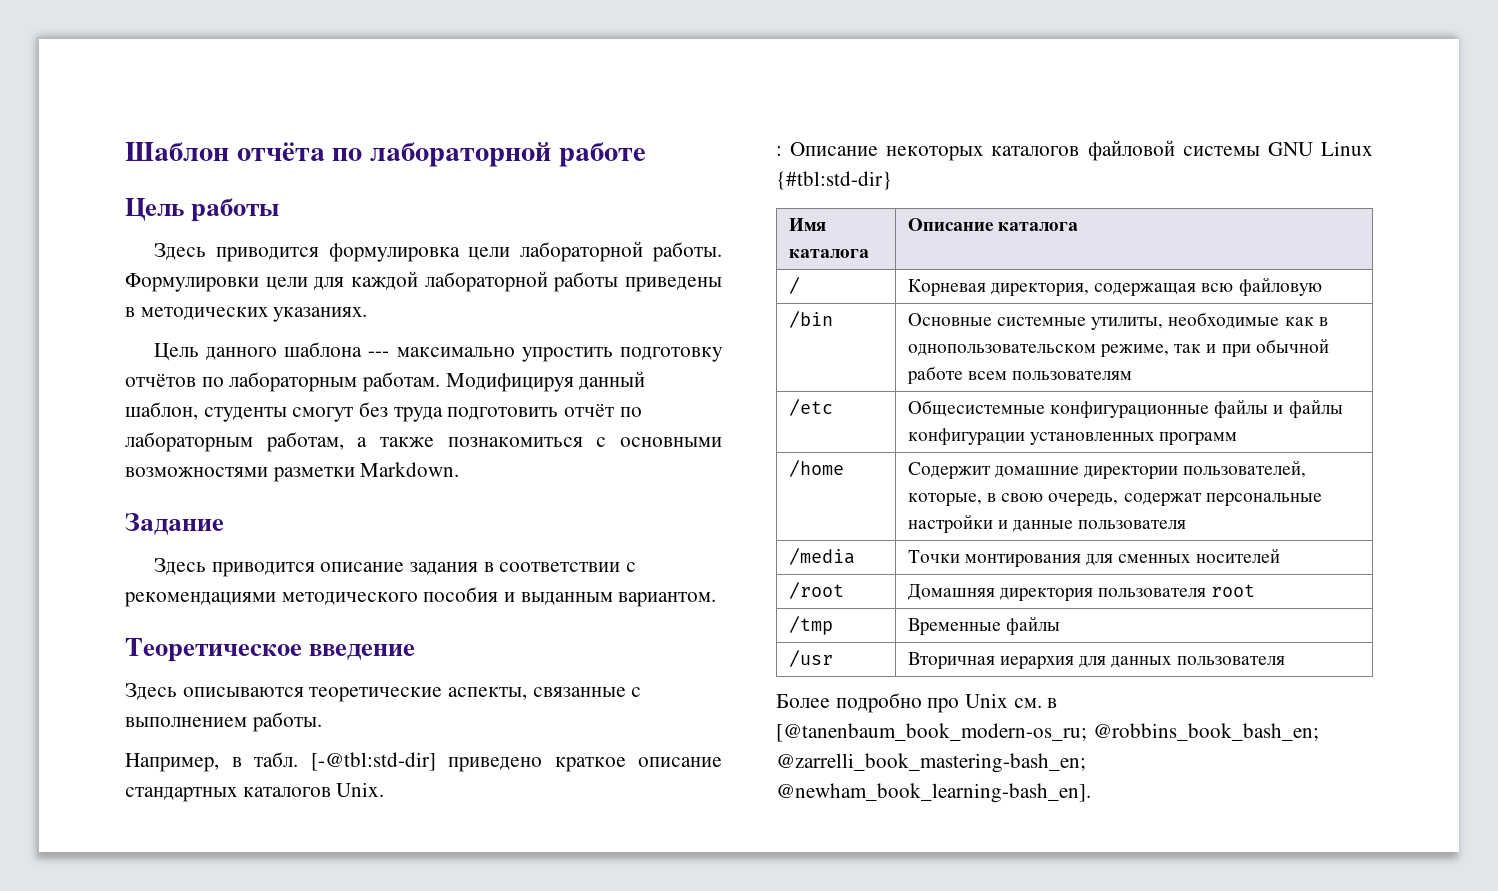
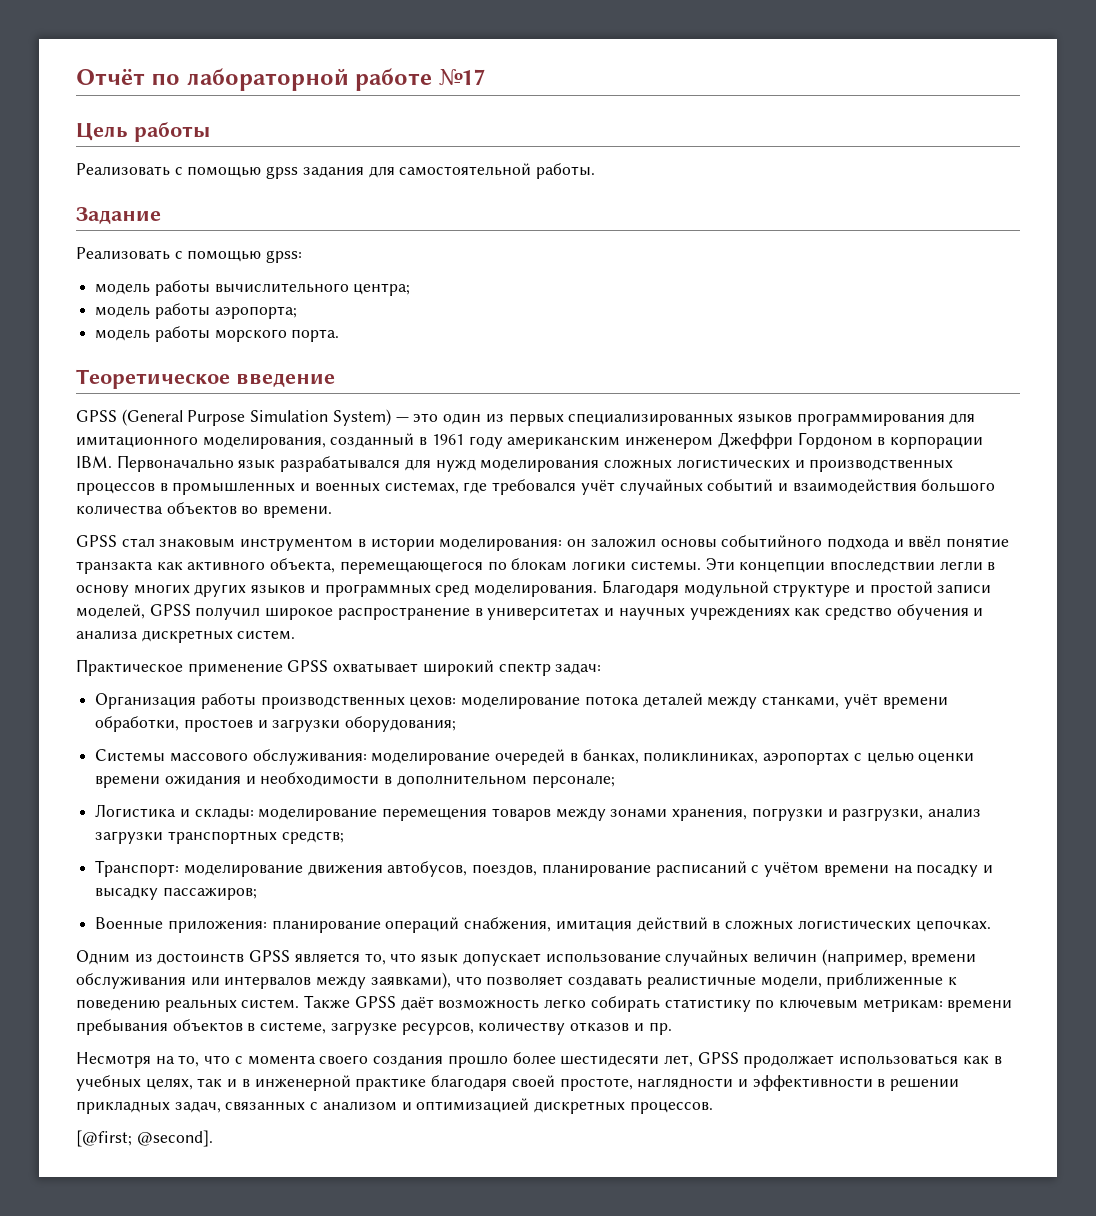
- Шаблон отчёта по лабораторной работе
+ Отчёт по лабораторной работе №17
- Здесь приводится формулировка цели лабораторной работы. Формулировки цели для каждой лабораторной работы приведены в методических указаниях.
- Цель данного шаблона --- максимально упростить подготовку отчётов по лабораторным работам. Модифицируя данный шаблон, студенты смогут без труда подготовить отчёт по лабораторным работам, а также познакомиться с основными возможностями разметки Markdown.
+ Реализовать с помощью gpss задания для самостоятельной работы.
  Задание
- Здесь приводится описание задания в соответствии с рекомендациями методического пособия и выданным вариантом.
+ Реализовать с помощью gpss:
+ модель работы вычислительного центра;
+ модель работы аэропорта;
+ модель работы морского порта.
  Теоретическое введение
- Здесь описываются теоретические аспекты, связанные с выполнением работы.
- Например, в табл. [-@tbl:std-dir] приведено краткое описание стандартных каталогов Unix.
- : Описание некоторых каталогов файловой системы GNU Linux {#tbl:std-dir}
- Имя каталога | Описание каталога
- / | Корневая директория, содержащая всю файловую
- /bin | Основные системные утилиты, необходимые как в однопользовательском режиме, так и при обычной работе всем пользователям
- /etc | Общесистемные конфигурационные файлы и файлы конфигурации установленных программ
- /home | Содержит домашние директории пользователей, которые, в свою очередь, содержат персональные настройки и данные пользователя
- /media | Точки монтирования для сменных носителей
- /root | Домашняя директория пользователя root
- /tmp | Временные файлы
- /usr | Вторичная иерархия для данных пользователя
- Более подробно про Unix см. в [@tanenbaum_book_modern-os_ru; @robbins_book_bash_en; @zarrelli_book_mastering-bash_en; @newham_book_learning-bash_en].
+ GPSS (General Purpose Simulation System) — это один из первых специализированных языков программирования для имитационного моделирования, созданный в 1961 году американским инженером Джеффри Гордоном в корпорации IBM. Первоначально язык разрабатывался для нужд моделирования сложных логистических и производственных процессов в промышленных и военных системах, где требовался учёт случайных событий и взаимодействия большого количества объектов во времени.
+ GPSS стал знаковым инструментом в истории моделирования: он заложил основы событийного подхода и ввёл понятие транзакта как активного объекта, перемещающегося по блокам логики системы. Эти концепции впоследствии легли в основу многих других языков и программных сред моделирования. Благодаря модульной структуре и простой записи моделей, GPSS получил широкое распространение в университетах и научных учреждениях как средство обучения и анализа дискретных систем.
+ Практическое применение GPSS охватывает широкий спектр задач:
+ Организация работы производственных цехов: моделирование потока деталей между станками, учёт времени обработки, простоев и загрузки оборудования;
+ Системы массового обслуживания: моделирование очередей в банках, поликлиниках, аэропортах с целью оценки времени ожидания и необходимости в дополнительном персонале;
+ Логистика и склады: моделирование перемещения товаров между зонами хранения, погрузки и разгрузки, анализ загрузки транспортных средств;
+ Транспорт: моделирование движения автобусов, поездов, планирование расписаний с учётом времени на посадку и высадку пассажиров;
+ Военные приложения: планирование операций снабжения, имитация действий в сложных логистических цепочках.
+ Одним из достоинств GPSS является то, что язык допускает использование случайных величин (например, времени обслуживания или интервалов между заявками), что позволяет создавать реалистичные модели, приближенные к поведению реальных систем. Также GPSS даёт возможность легко собирать статистику по ключевым метрикам: времени пребывания объектов в системе, загрузке ресурсов, количеству отказов и пр.
+ Несмотря на то, что с момента своего создания прошло более шестидесяти лет, GPSS продолжает использоваться как в учебных целях, так и в инженерной практике благодаря своей простоте, наглядности и эффективности в решении прикладных задач, связанных с анализом и оптимизацией дискретных процессов.
+ [@first; @second].

